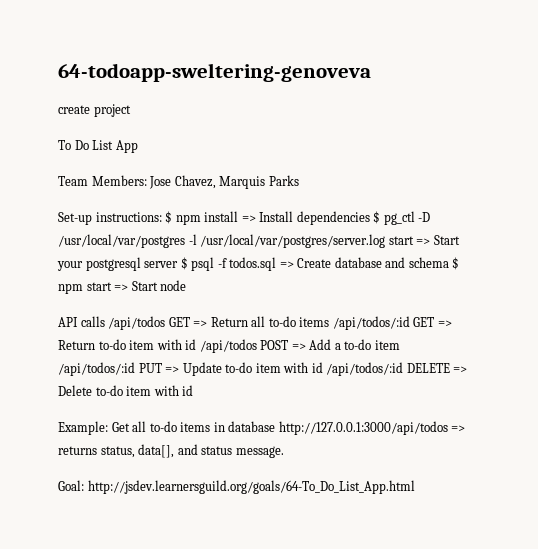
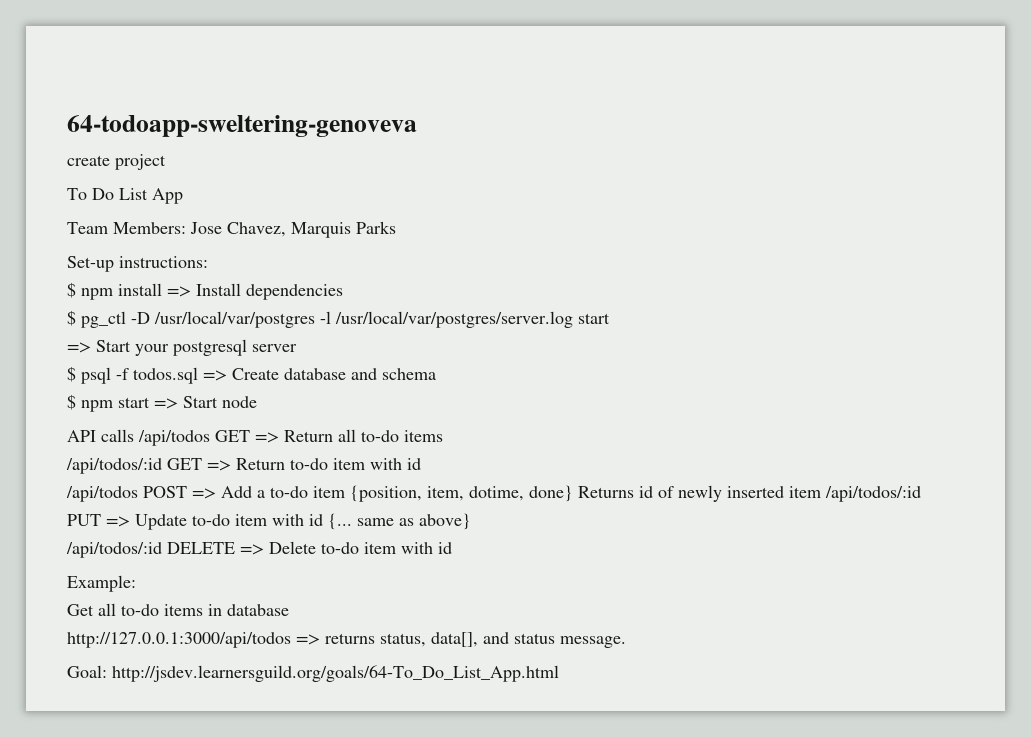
- Set-up instructions: $ npm install => Install dependencies $ pg_ctl -D /usr/local/var/postgres -l /usr/local/var/postgres/server.log start => Start your postgresql server $ psql -f todos.sql => Create database and schema $ npm start => Start node
+ Set-up instructions:
+ $ npm install => Install dependencies
+ $ pg_ctl -D /usr/local/var/postgres -l /usr/local/var/postgres/server.log start
+ => Start your postgresql server
+ $ psql -f todos.sql => Create database and schema
+ $ npm start => Start node
- API calls /api/todos GET => Return all to-do items /api/todos/:id GET => Return to-do item with id /api/todos POST => Add a to-do item /api/todos/:id PUT => Update to-do item with id /api/todos/:id DELETE => Delete to-do item with id
+ API calls /api/todos GET => Return all to-do items
+ /api/todos/:id GET => Return to-do item with id
+ /api/todos POST => Add a to-do item {position, item, dotime, done} Returns id of newly inserted item /api/todos/:id PUT => Update to-do item with id {... same as above}
+ /api/todos/:id DELETE => Delete to-do item with id
- Example: Get all to-do items in database http://127.0.0.1:3000/api/todos => returns status, data[], and status message.
+ Example:
+ Get all to-do items in database
+ http://127.0.0.1:3000/api/todos => returns status, data[], and status message.

